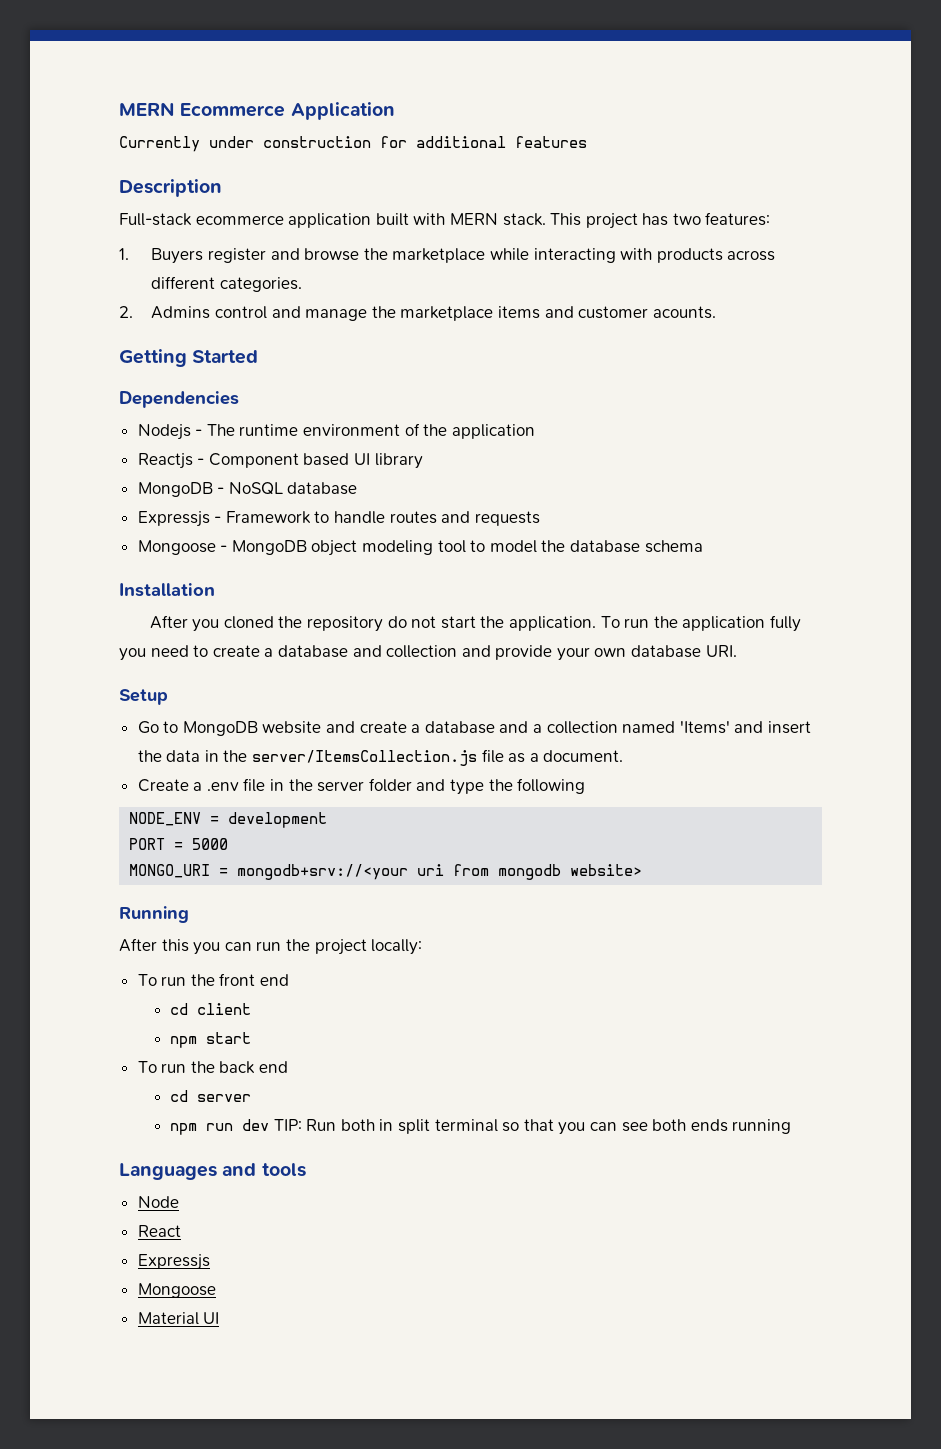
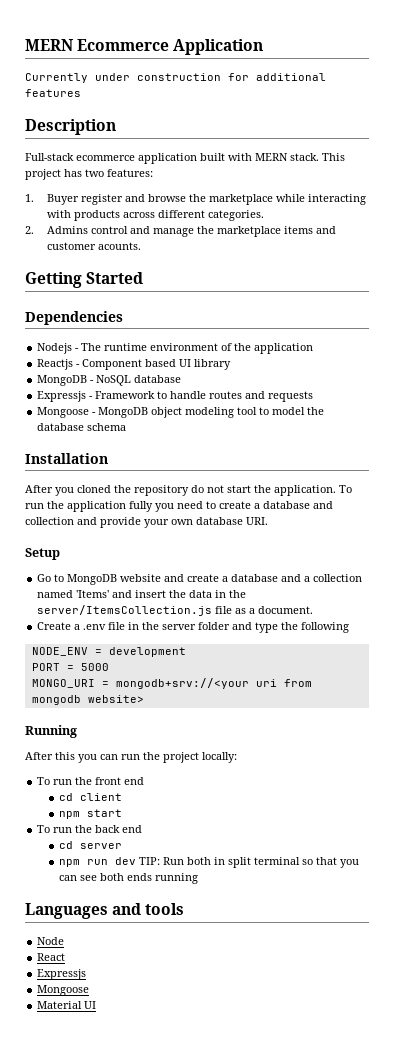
- 1. Buyers register and browse the marketplace while interacting with products across different categories.
+ 1. Buyer register and browse the marketplace while interacting with products across different categories.

